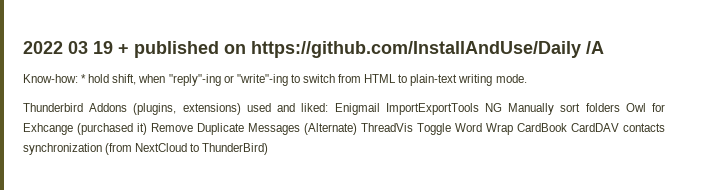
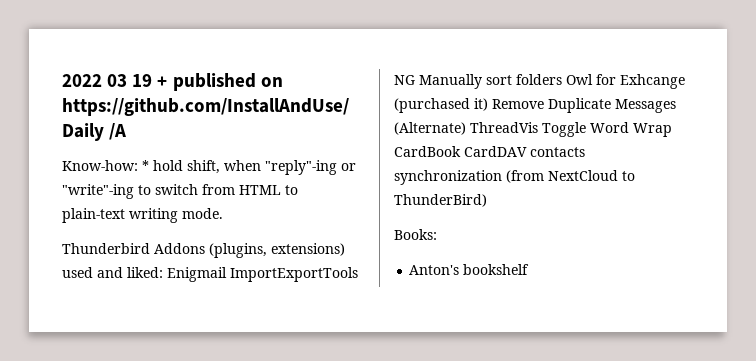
+ Books:
+ Anton's bookshelf

